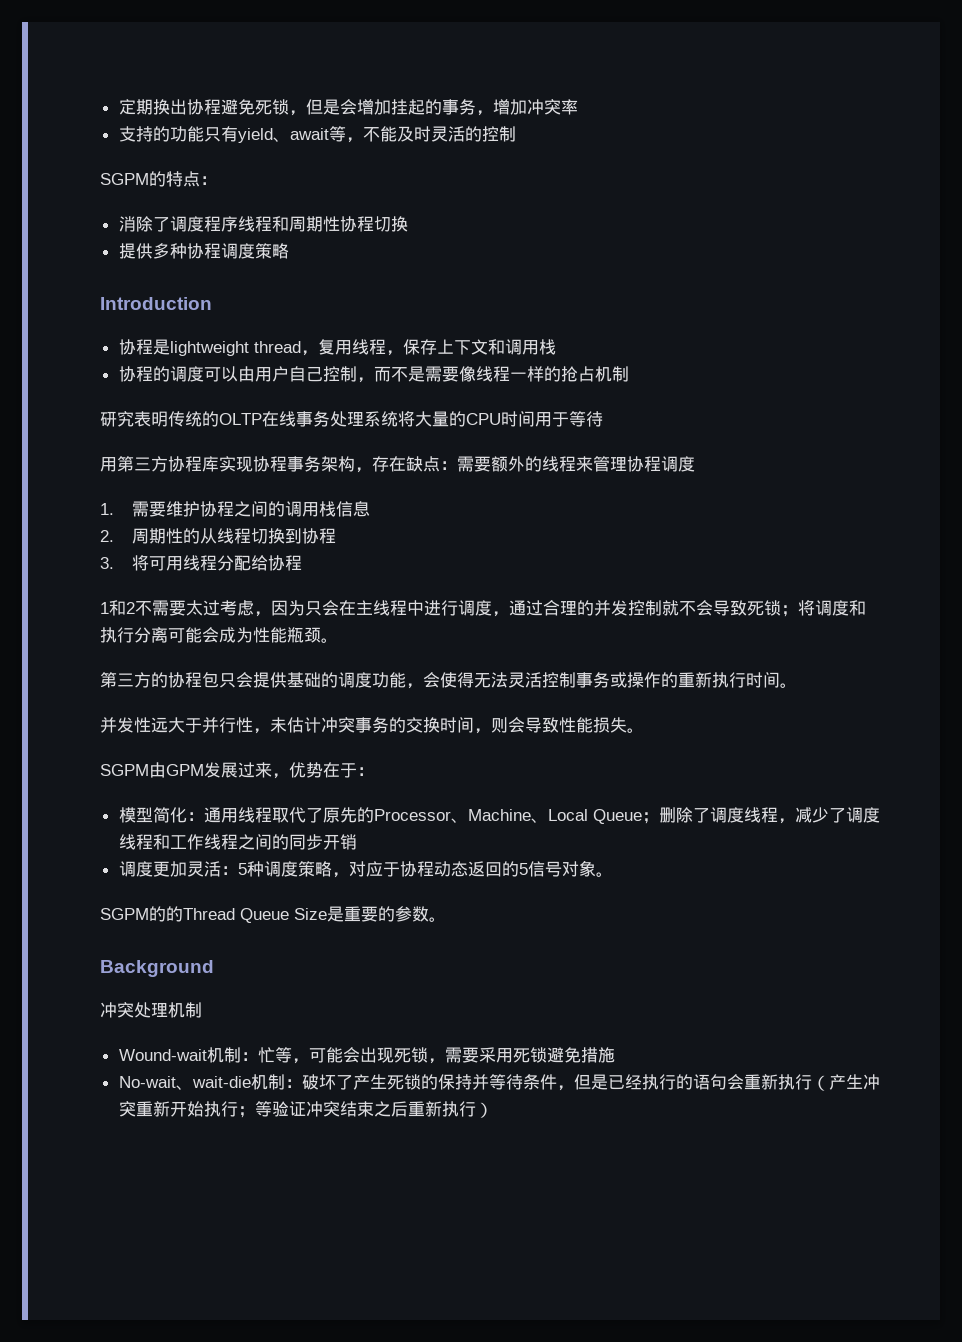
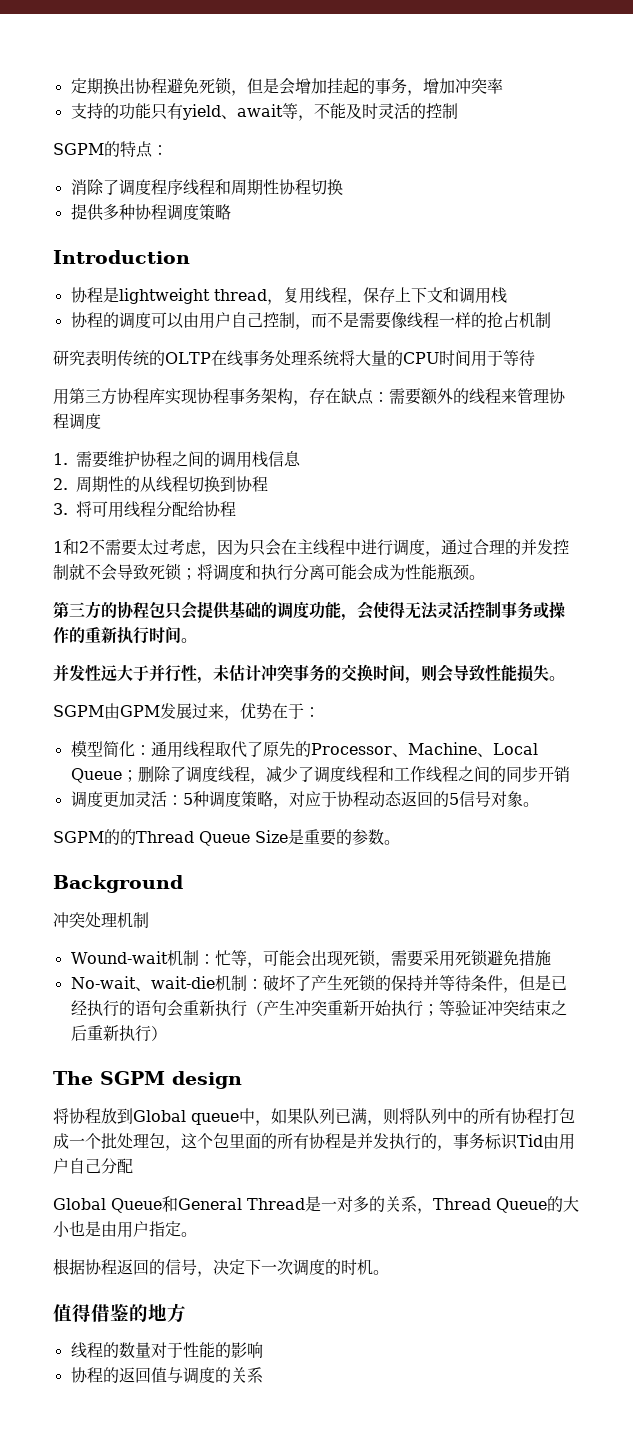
+ The SGPM design
+ 将协程放到Global queue中，如果队列已满，则将队列中的所有协程打包成一个批处理包，这个包里面的所有协程是并发执行的，事务标识Tid由用户自己分配
+ Global Queue和General Thread是一对多的关系，Thread Queue的大小也是由用户指定。
+ 根据协程返回的信号，决定下一次调度的时机。
+ 值得借鉴的地方
+ 线程的数量对于性能的影响
+ 协程的返回值与调度的关系

